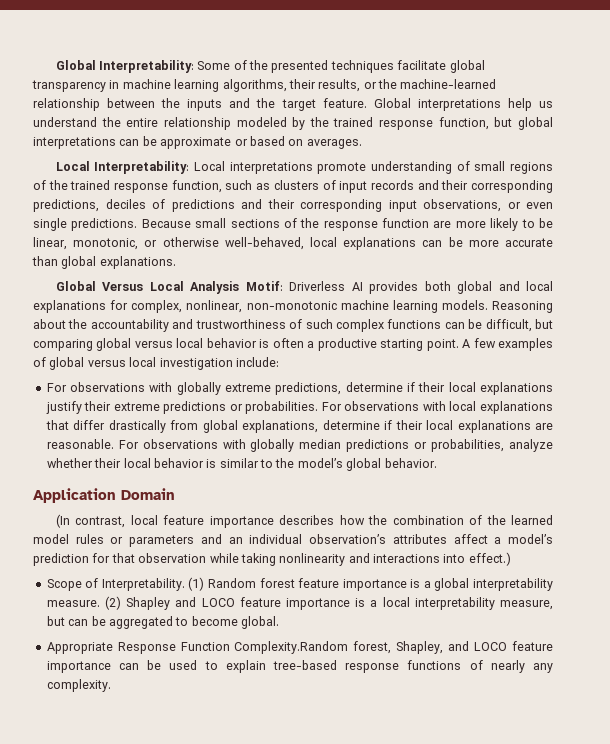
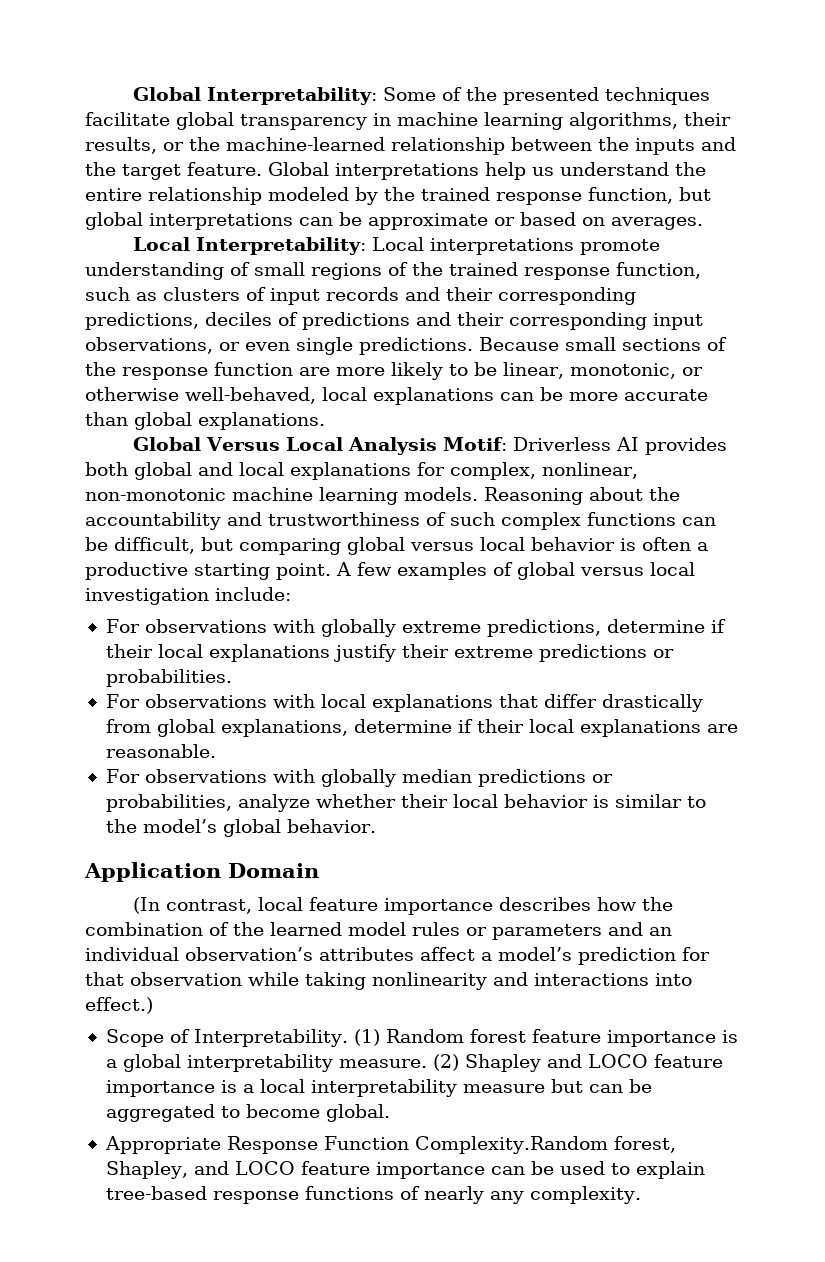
- For observations with globally extreme predictions, determine if their local explanations justify their extreme predictions or probabilities. For observations with local explanations that differ drastically from global explanations, determine if their local explanations are reasonable. For observations with globally median predictions or probabilities, analyze whether their local behavior is similar to the model’s global behavior.
+ For observations with globally extreme predictions, determine if their local explanations justify their extreme predictions or probabilities.
+ For observations with local explanations that differ drastically from global explanations, determine if their local explanations are reasonable.
+ For observations with globally median predictions or probabilities, analyze whether their local behavior is similar to the model’s global behavior.
- (2) Shapley and LOCO feature importance is a local interpretability measure, but can be aggregated to become global.
+ (2) Shapley and LOCO feature importance is a local interpretability measure but can be aggregated to become global.

